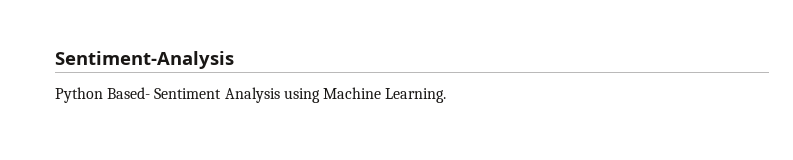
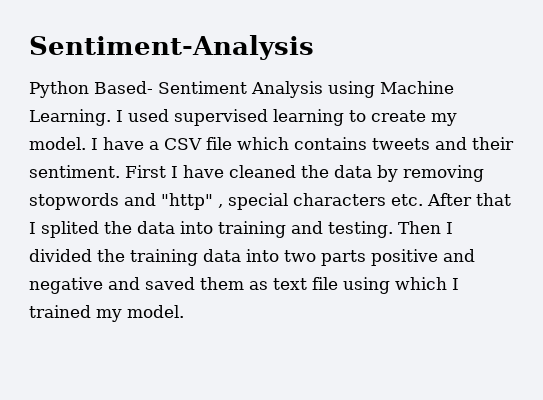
+ I used supervised learning to create my model. I have a CSV file which contains tweets and their sentiment. First I have cleaned the data by removing stopwords and "http" , special characters etc. After that I splited the data into training and testing. Then I divided the training data into two parts positive and negative and saved them as text file using which I trained my model.

